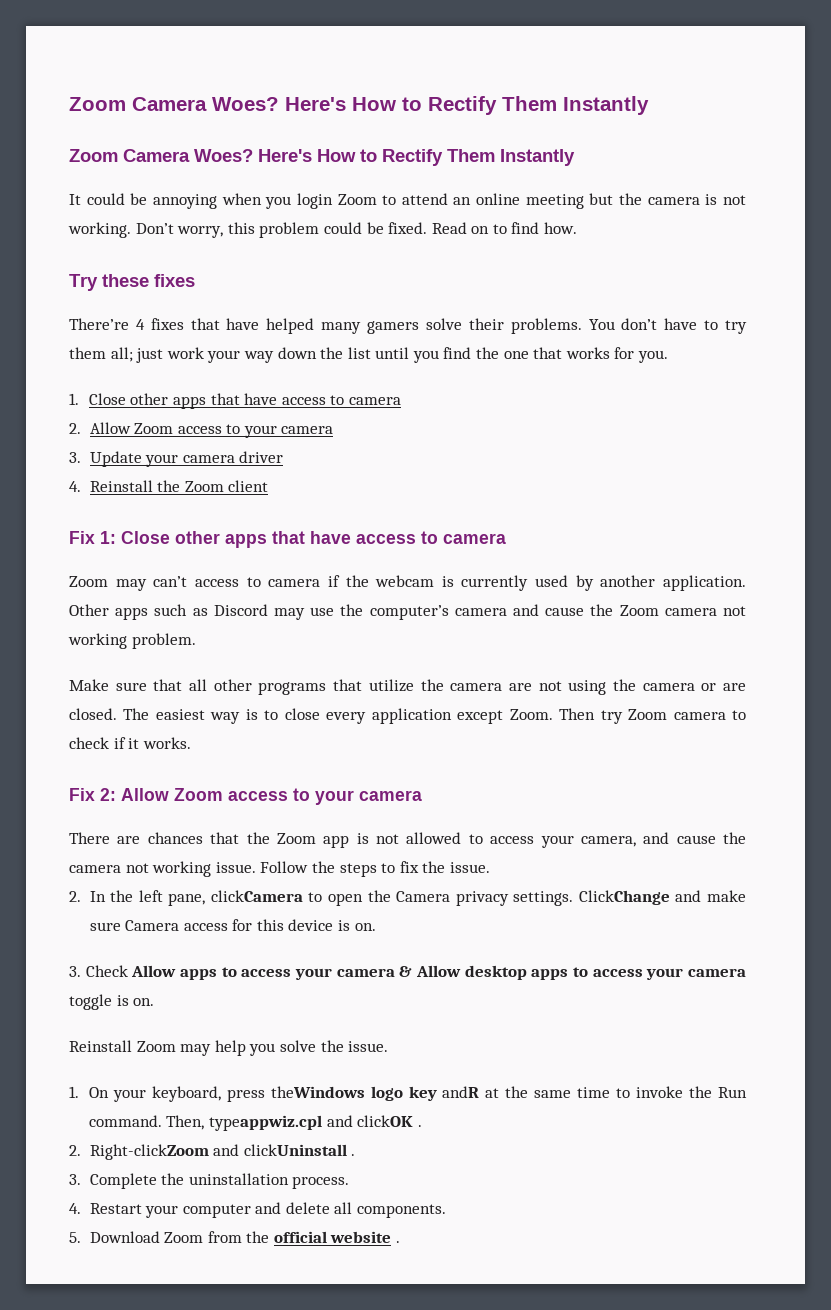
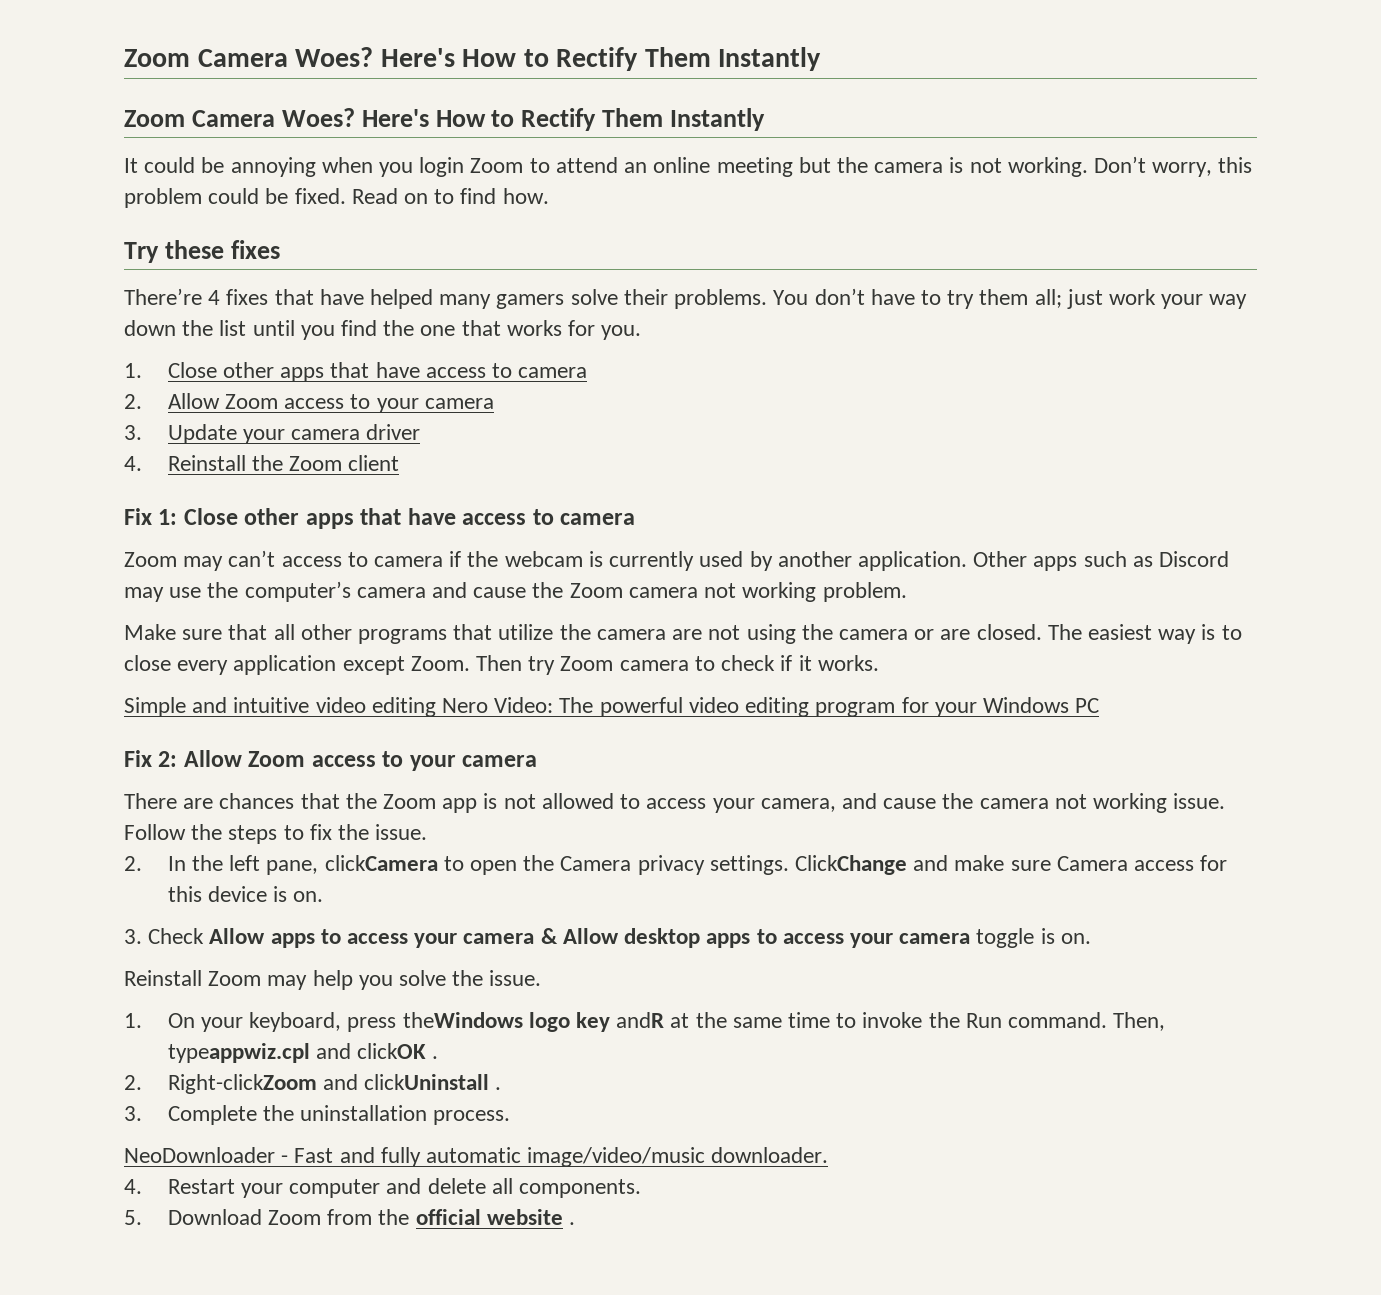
+ Simple and intuitive video editing Nero Video: The powerful video editing program for your Windows PC
+ NeoDownloader - Fast and fully automatic image/video/music downloader.

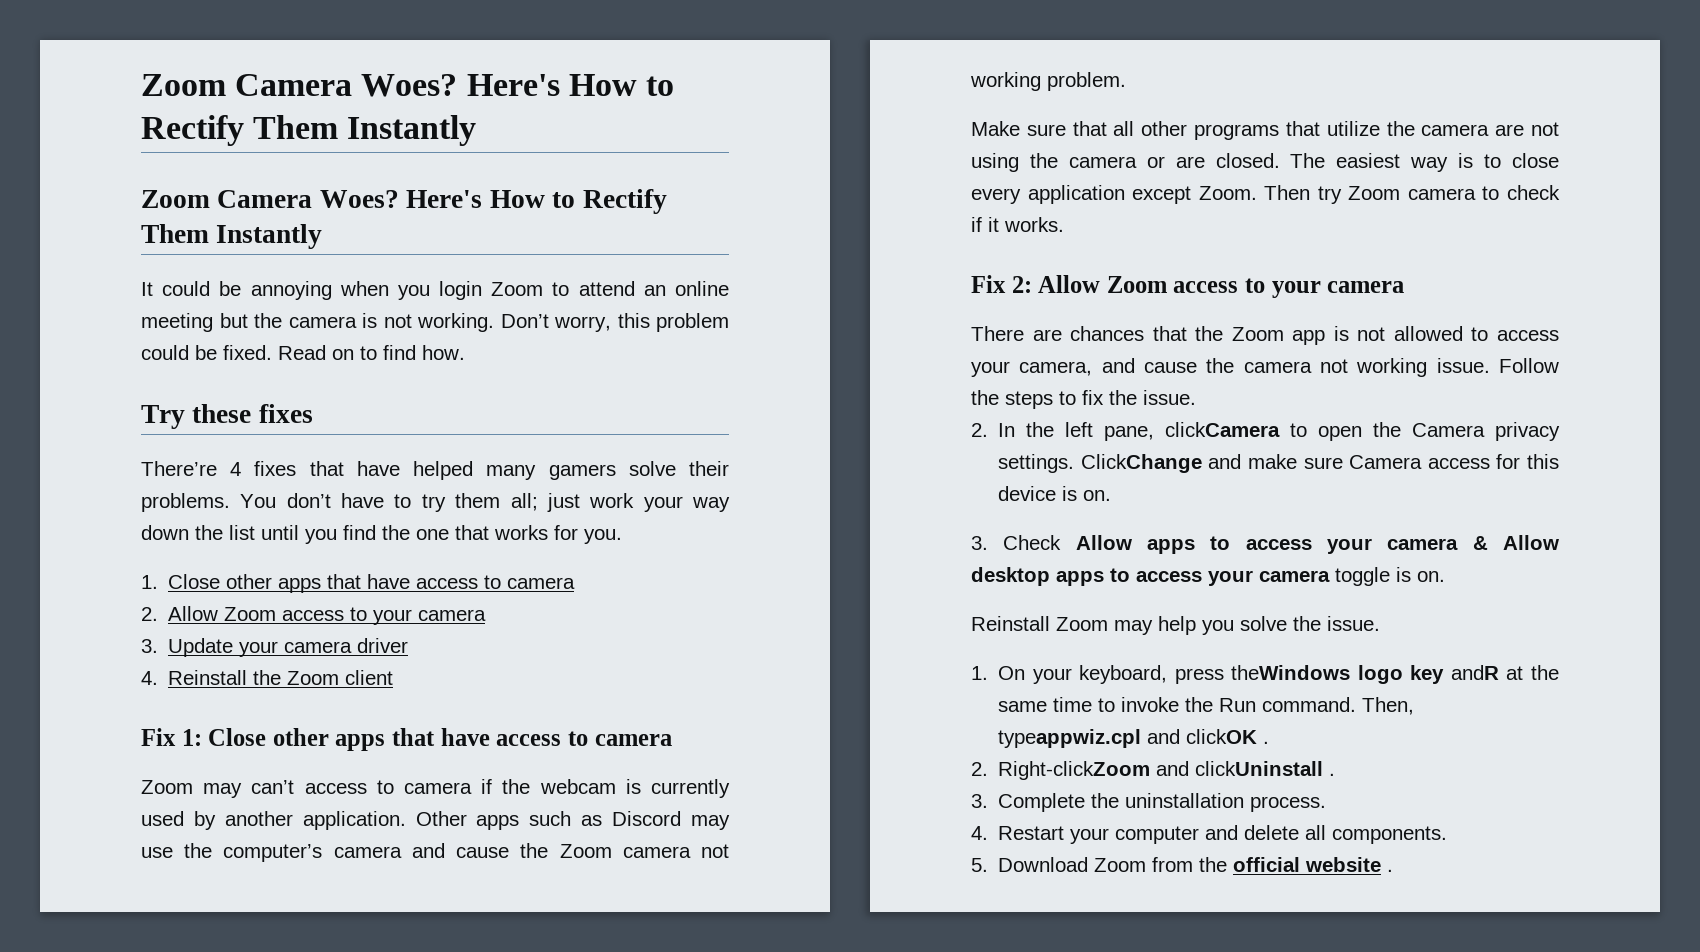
- Simple and intuitive video editing Nero Video: The powerful video editing program for your Windows PC
- NeoDownloader - Fast and fully automatic image/video/music downloader.

